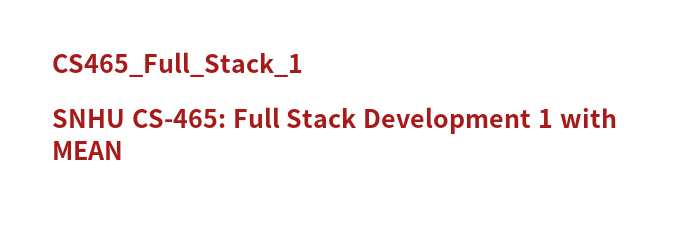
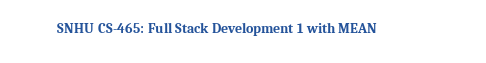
- CS465_Full_Stack_1

